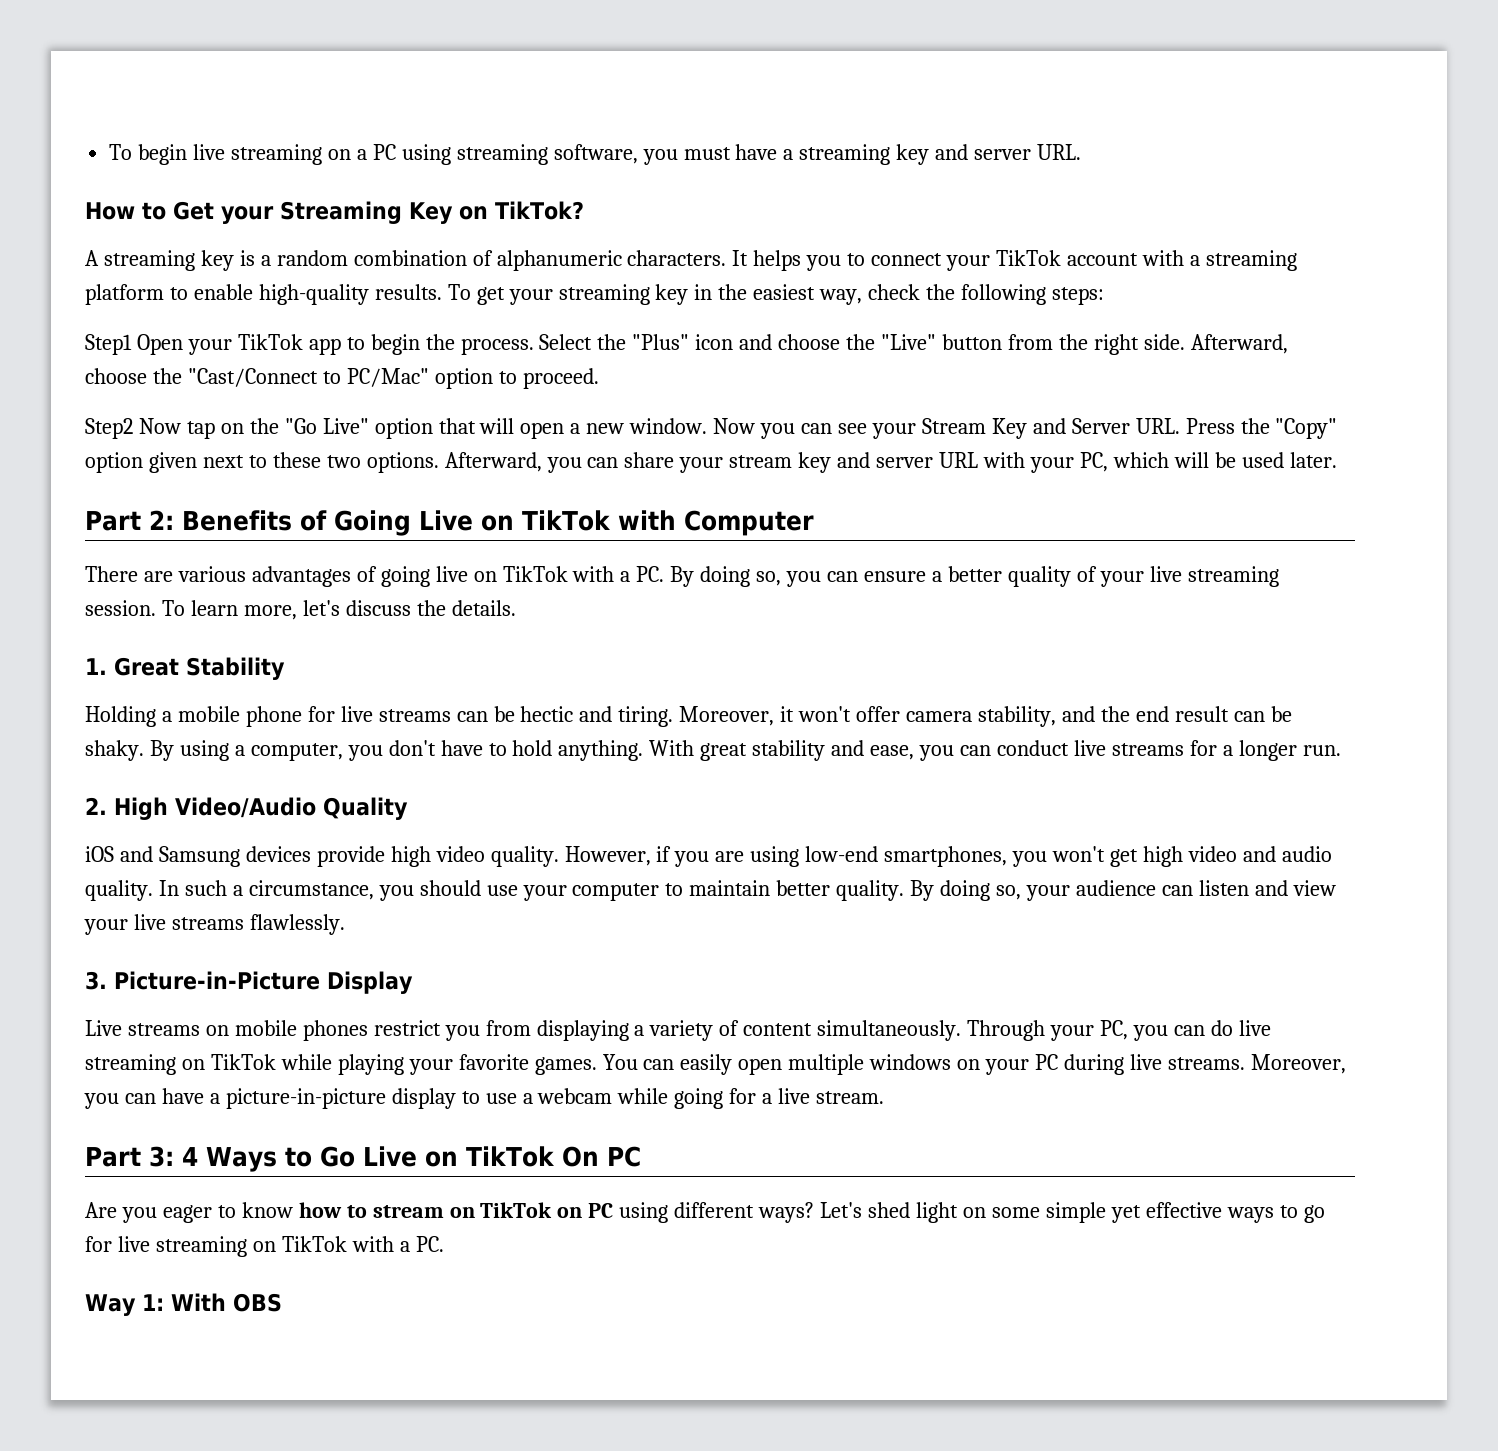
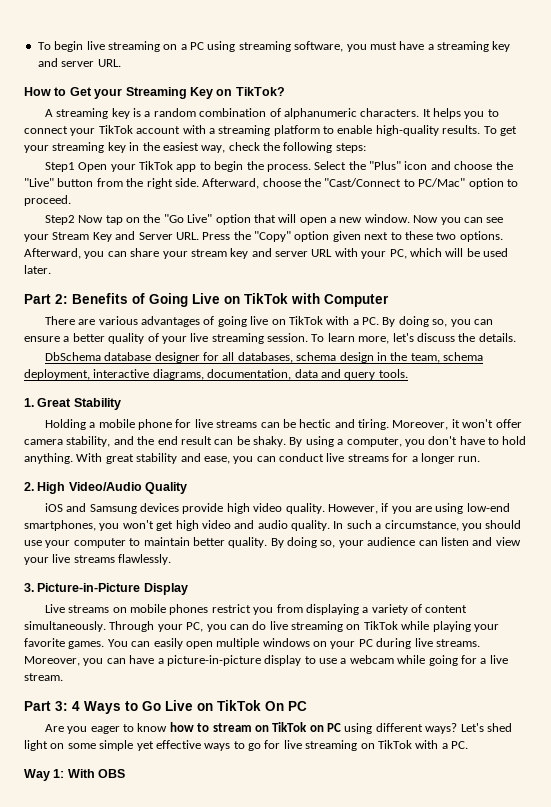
+ DbSchema database designer for all databases, schema design in the team, schema deployment, interactive diagrams, documentation, data and query tools.

